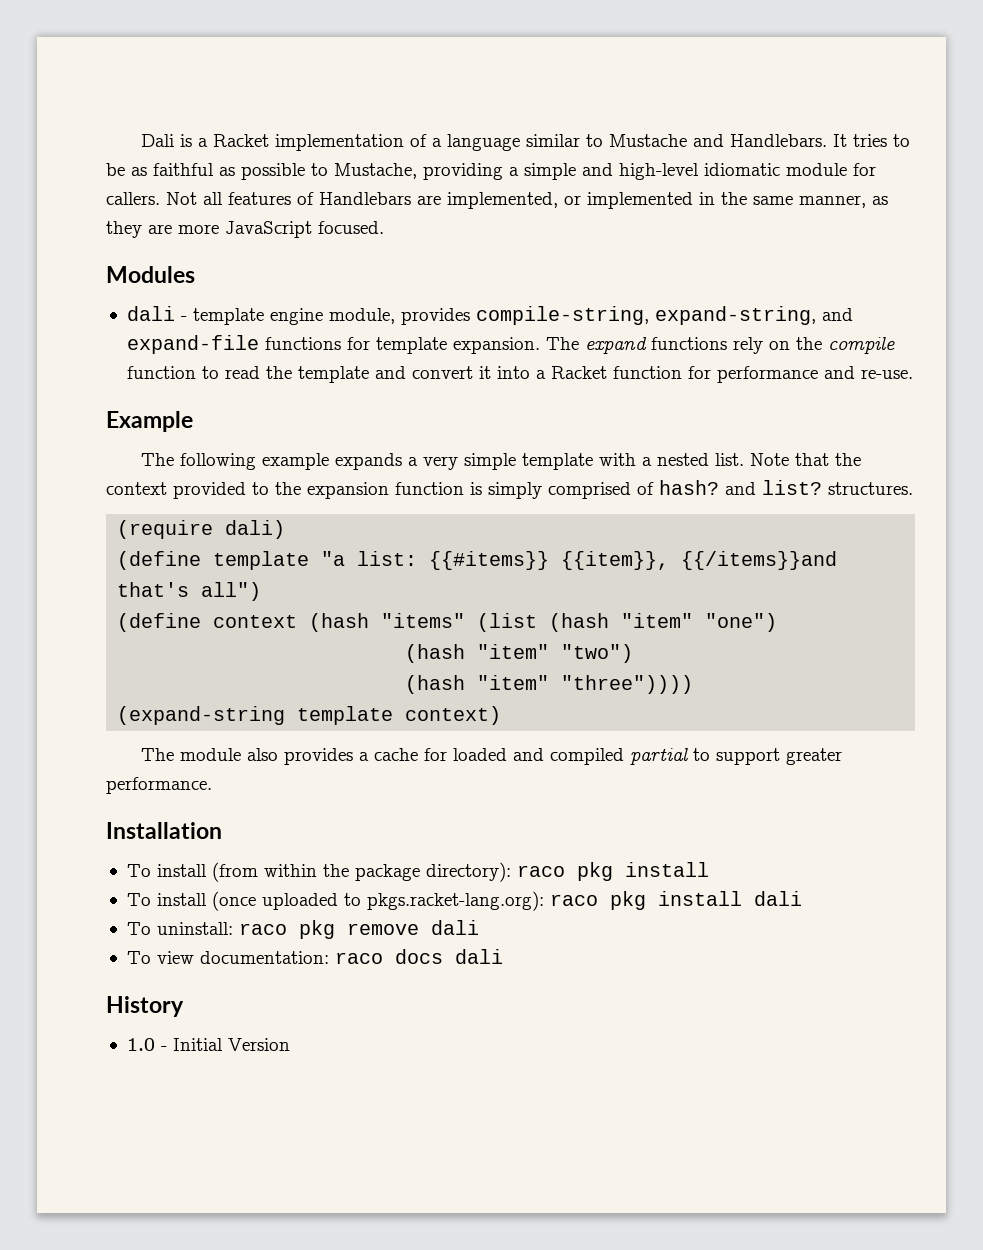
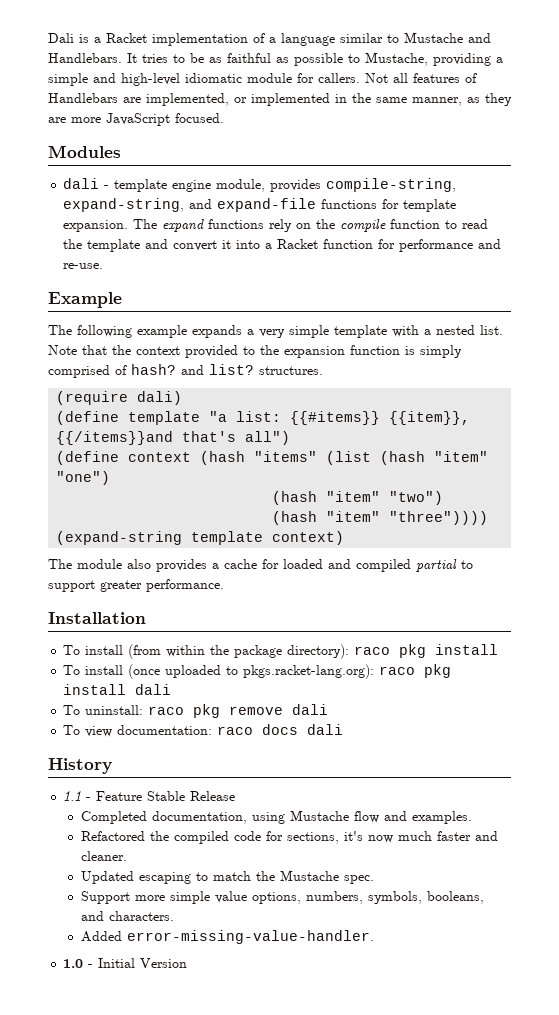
+ 1.1 - Feature Stable Release
+ Completed documentation, using Mustache flow and examples.
+ Refactored the compiled code for sections, it's now much faster and cleaner.
+ Updated escaping to match the Mustache spec.
+ Support more simple value options, numbers, symbols, booleans, and characters.
+ Added error-missing-value-handler.

